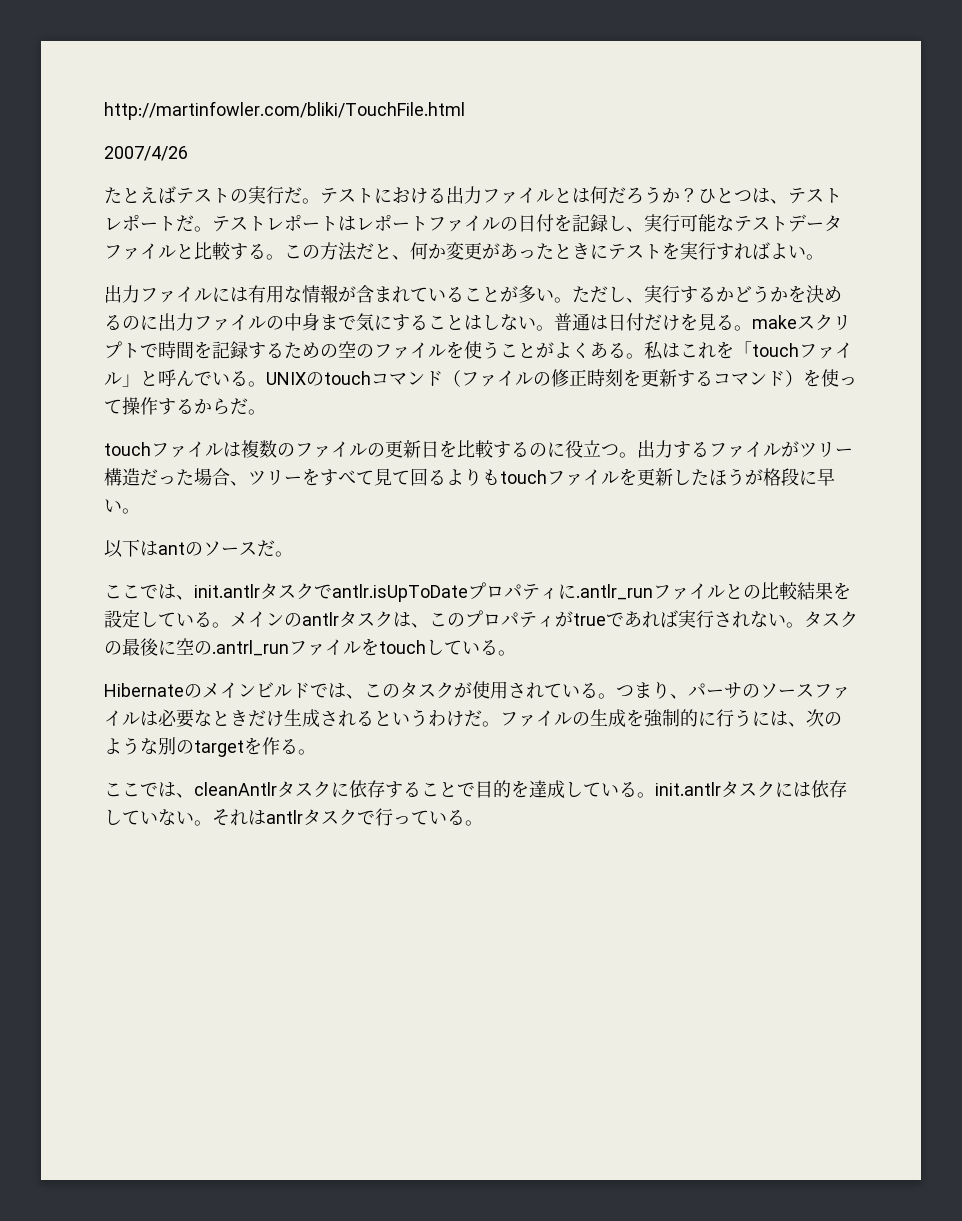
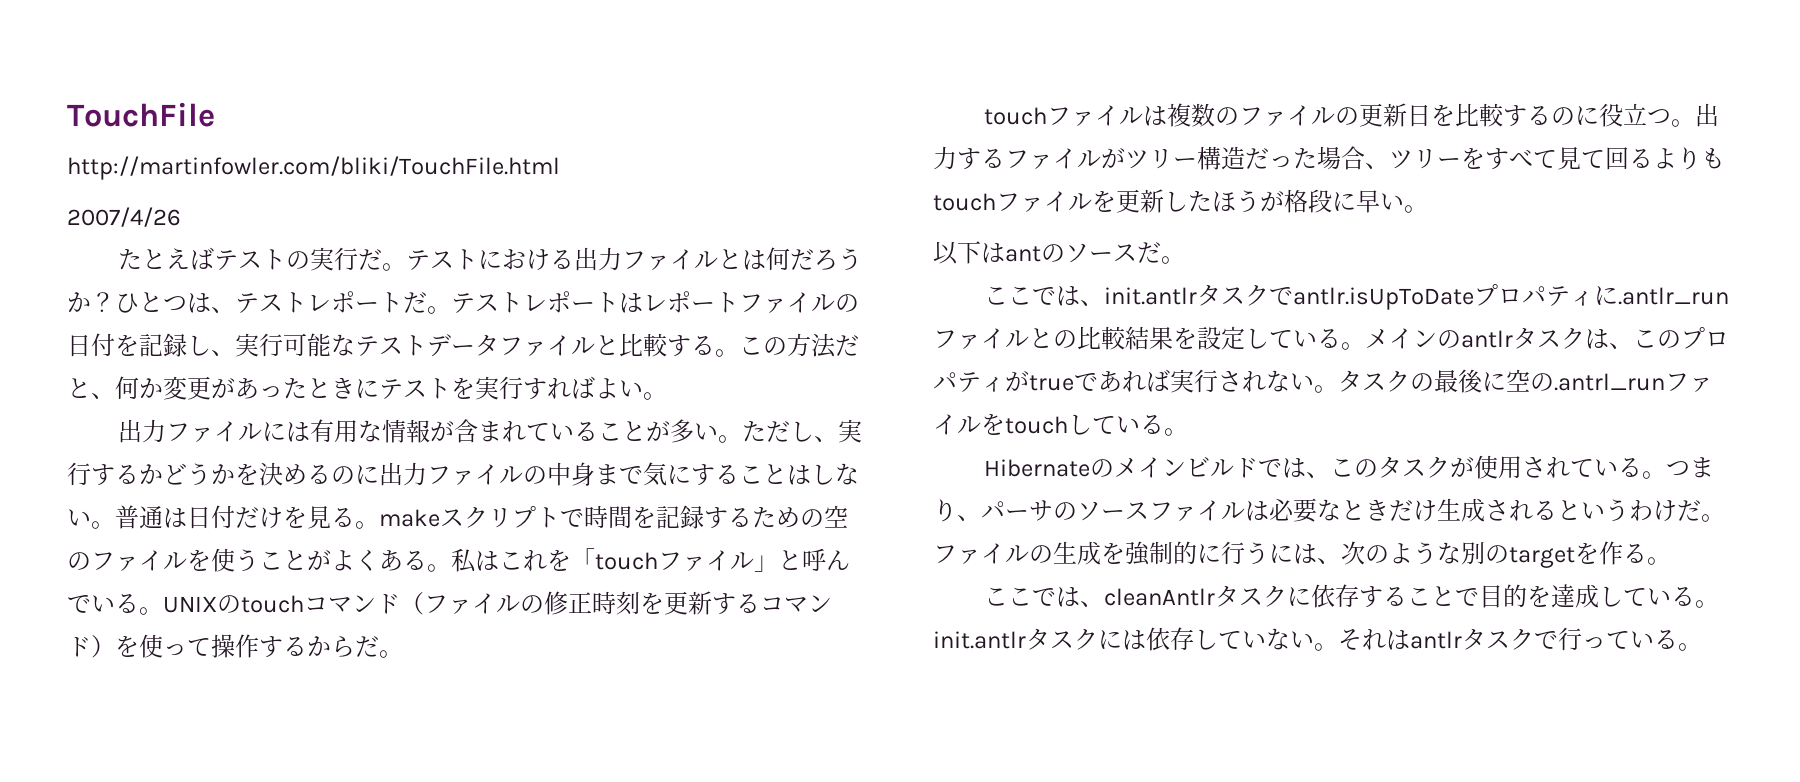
+ TouchFile

